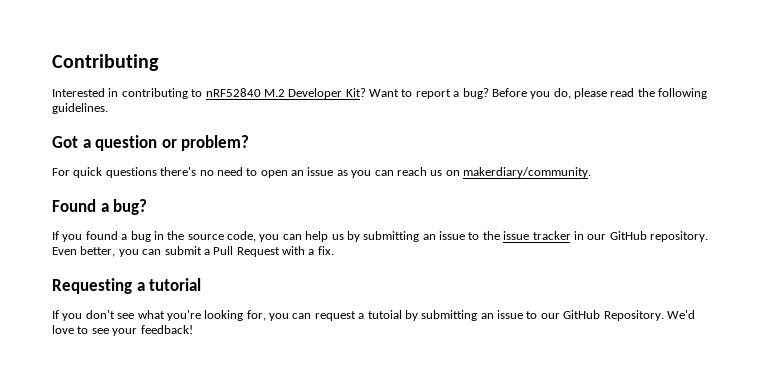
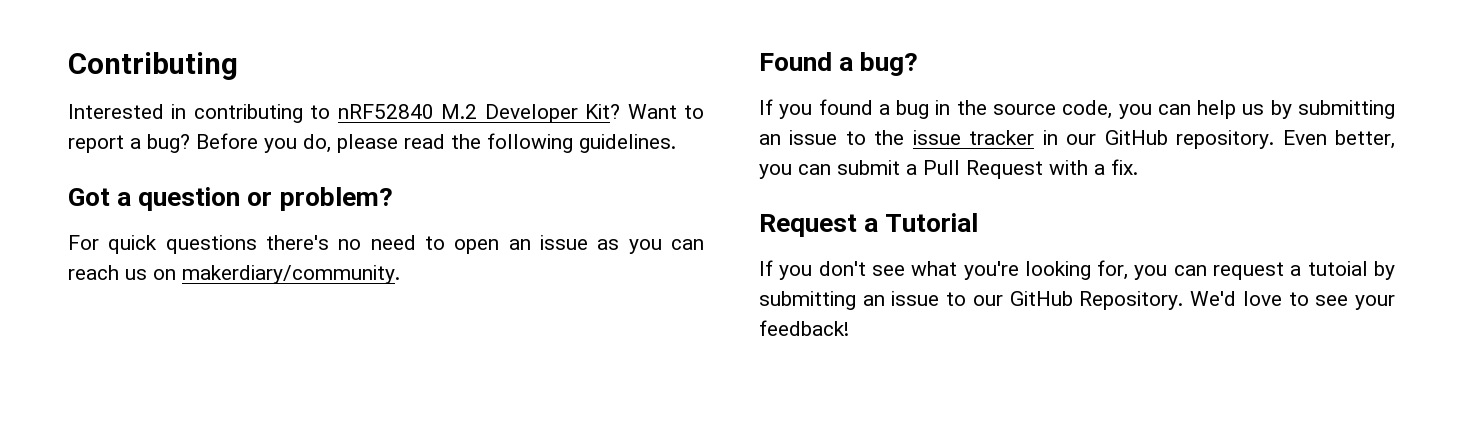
- Requesting a tutorial
+ Request a Tutorial

